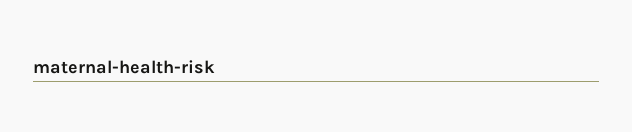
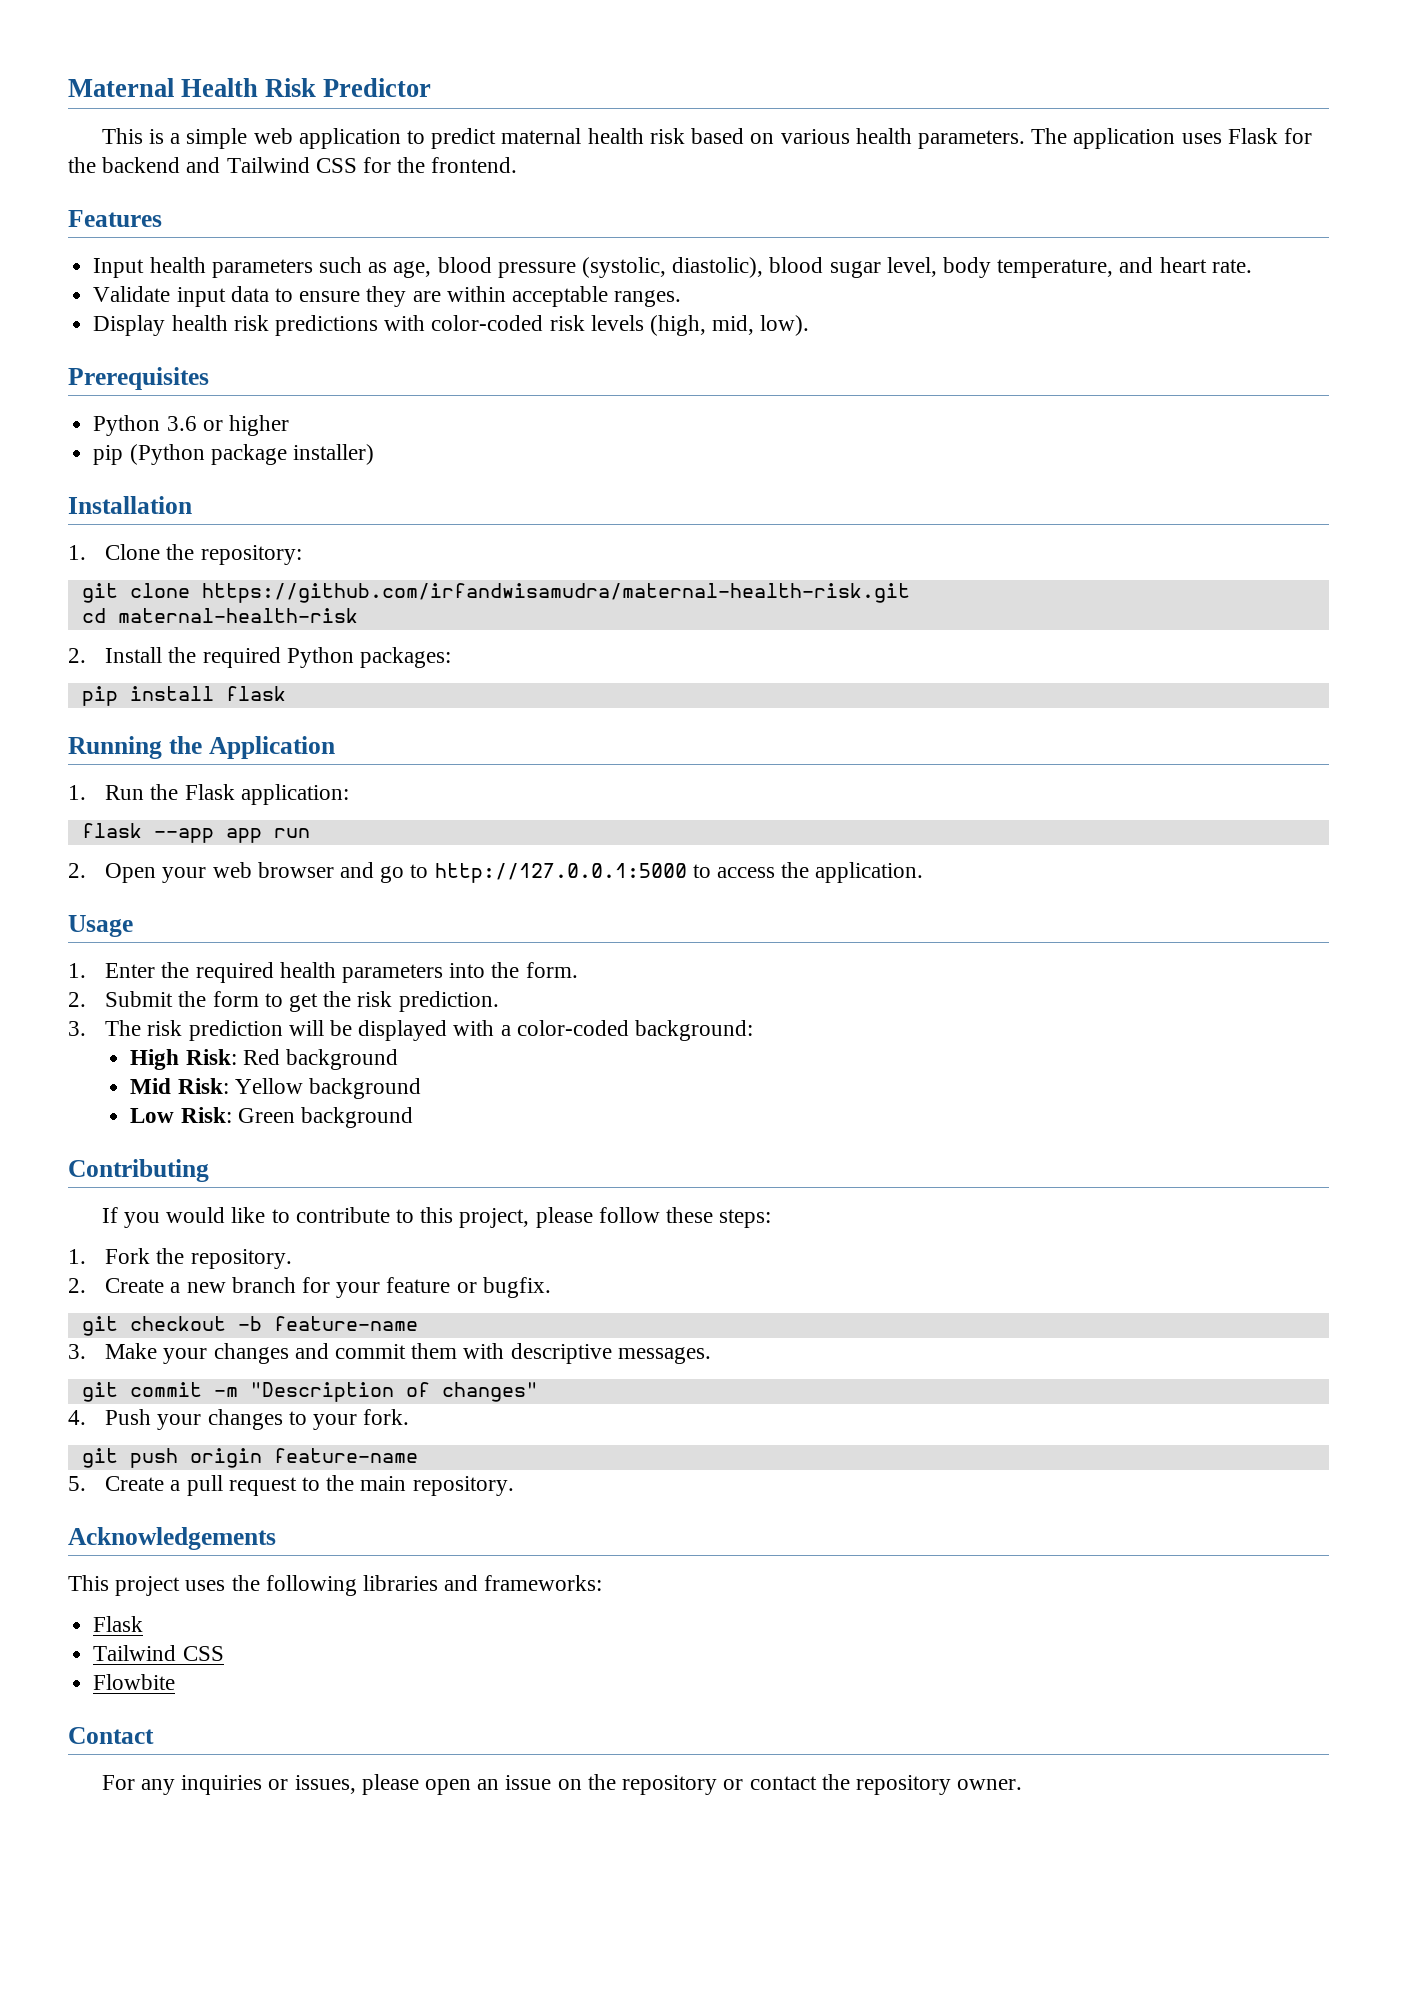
- maternal-health-risk
+ Maternal Health Risk Predictor
+ This is a simple web application to predict maternal health risk based on various health parameters. The application uses Flask for the backend and Tailwind CSS for the frontend.
+ Features
+ Input health parameters such as age, blood pressure (systolic, diastolic), blood sugar level, body temperature, and heart rate.
+ Validate input data to ensure they are within acceptable ranges.
+ Display health risk predictions with color-coded risk levels (high, mid, low).
+ Prerequisites
+ Python 3.6 or higher
+ pip (Python package installer)
+ Installation
+ 1. Clone the repository:
+ git clone https://github.com/irfandwisamudra/maternal-health-risk.git
+ cd maternal-health-risk
+ 2. Install the required Python packages:
+ pip install flask
+ Running the Application
+ 1. Run the Flask application:
+ flask --app app run
+ 2. Open your web browser and go to http://127.0.0.1:5000 to access the application.
+ Usage
+ 1. Enter the required health parameters into the form.
+ 2. Submit the form to get the risk prediction.
+ 3. The risk prediction will be displayed with a color-coded background:
+ High Risk: Red background
+ Mid Risk: Yellow background
+ Low Risk: Green background
+ Contributing
+ If you would like to contribute to this project, please follow these steps:
+ 1. Fork the repository.
+ 2. Create a new branch for your feature or bugfix.
+ git checkout -b feature-name
+ 3. Make your changes and commit them with descriptive messages.
+ git commit -m "Description of changes"
+ 4. Push your changes to your fork.
+ git push origin feature-name
+ 5. Create a pull request to the main repository.
+ Acknowledgements
+ This project uses the following libraries and frameworks:
+ Flask
+ Tailwind CSS
+ Flowbite
+ Contact
+ For any inquiries or issues, please open an issue on the repository or contact the repository owner.

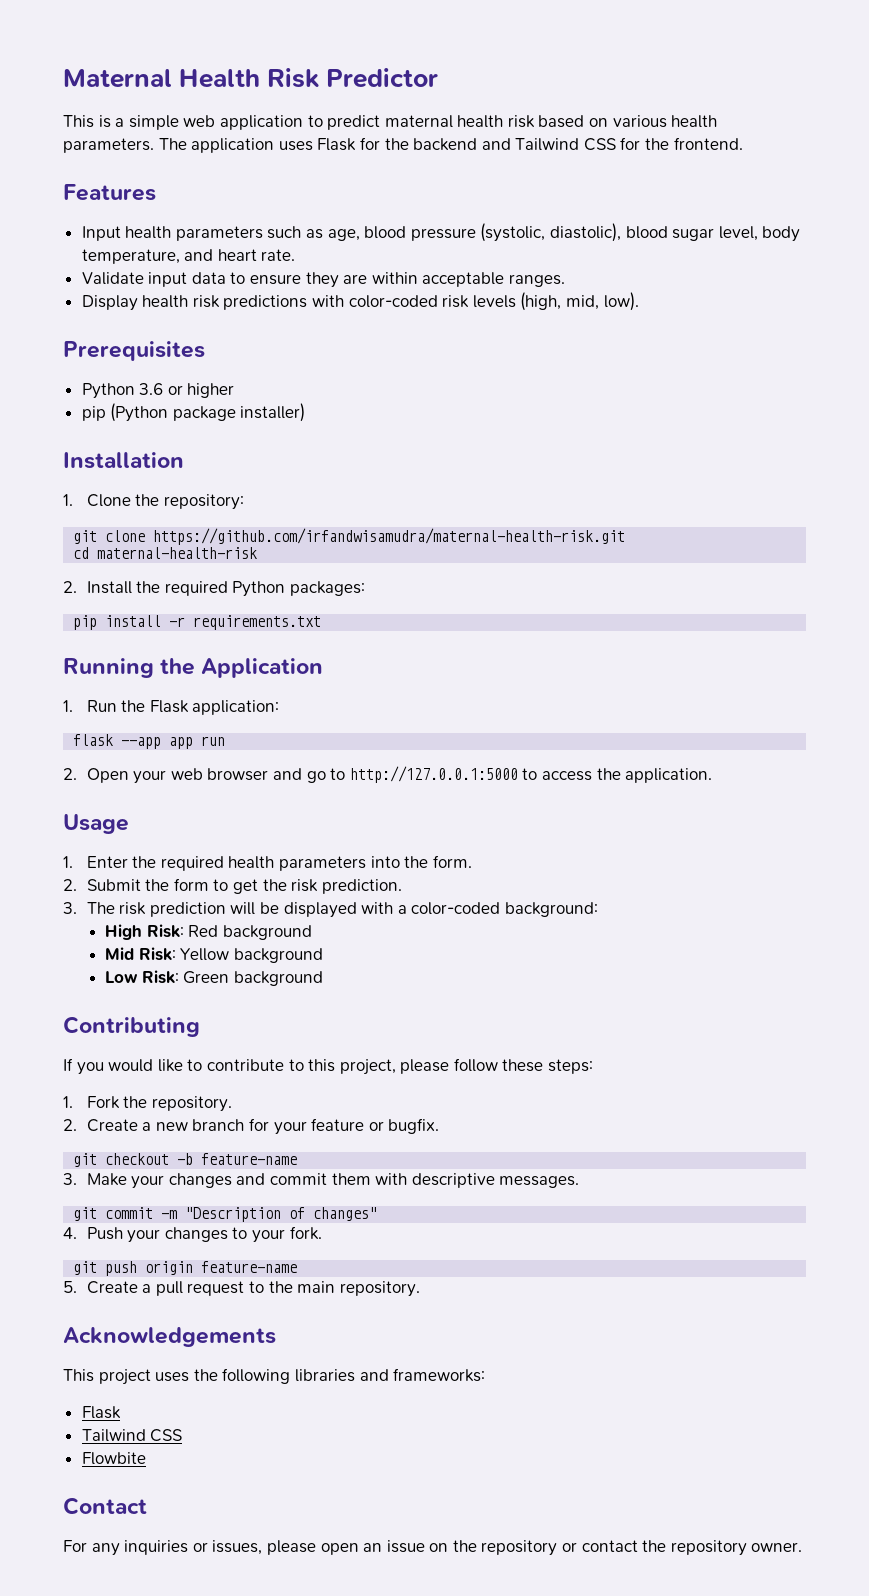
- pip install flask
+ pip install -r requirements.txt

